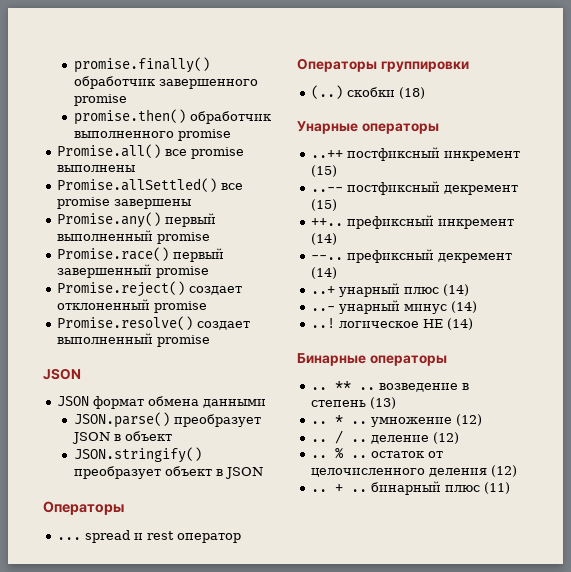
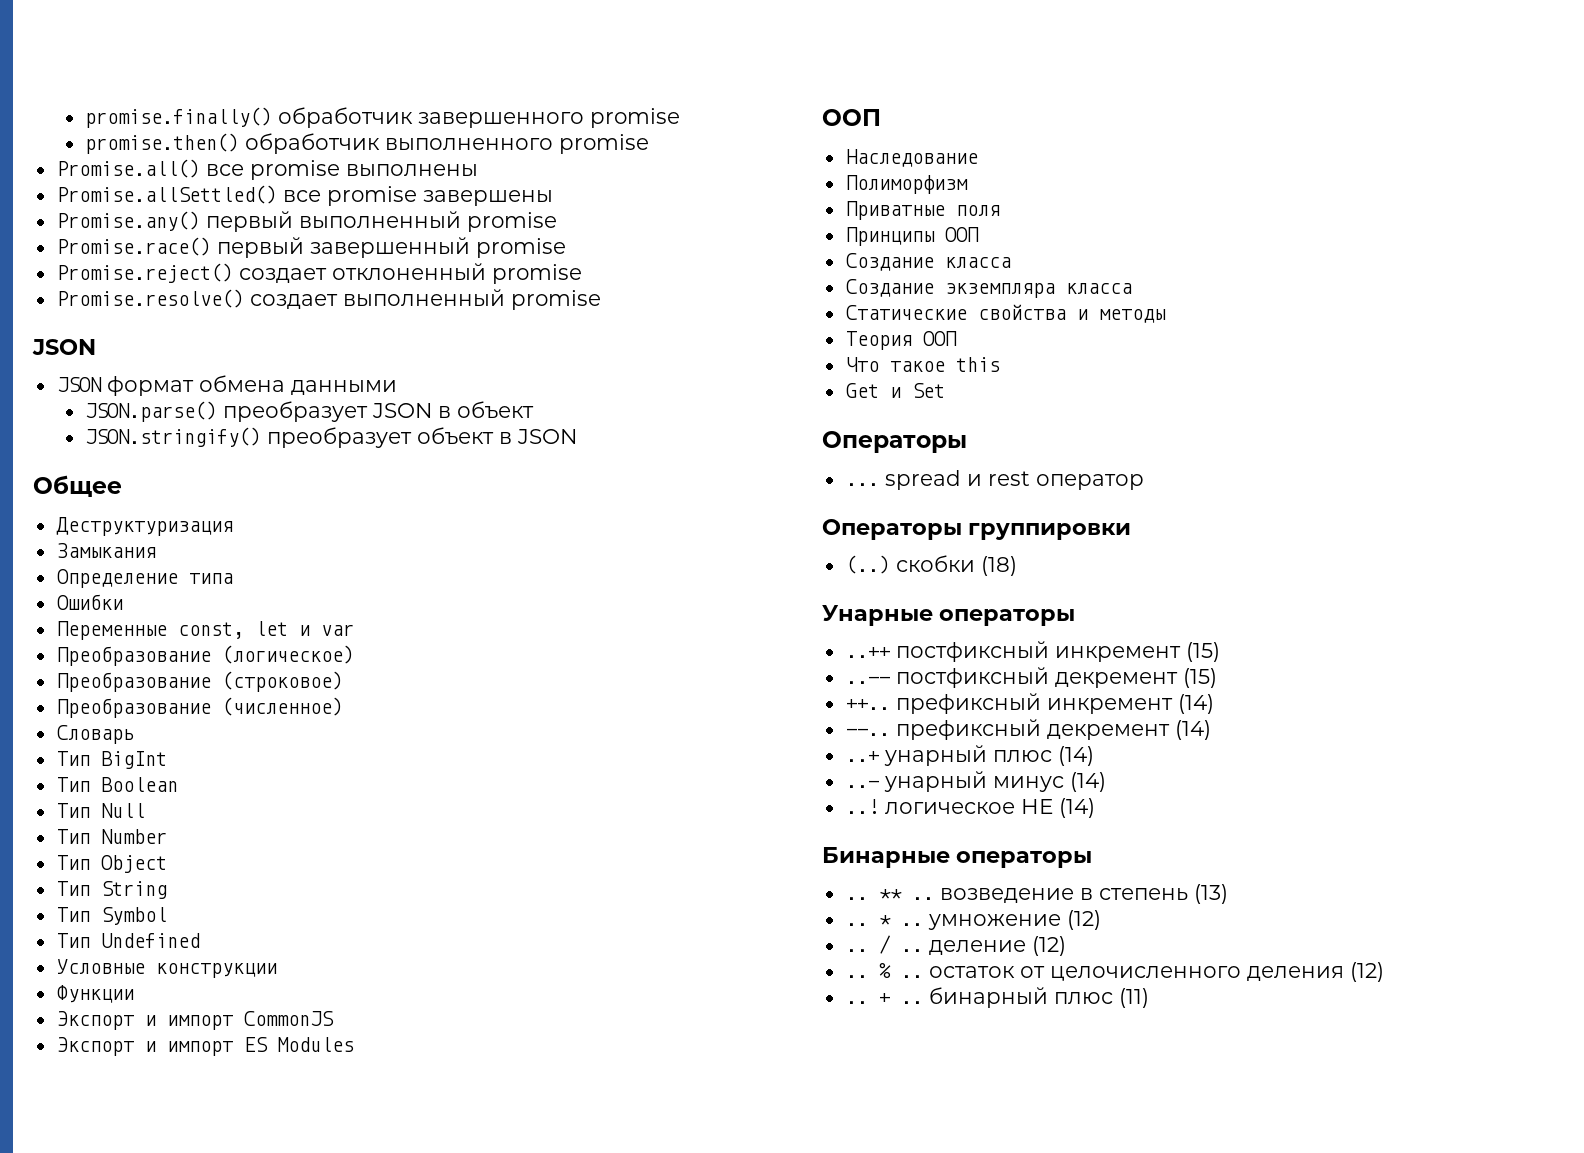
+ Общее
+ Деструктуризация
+ Замыкания
+ Определение типа
+ Ошибки
+ Переменные const, let и var
+ Преобразование (логическое)
+ Преобразование (строковое)
+ Преобразование (численное)
+ Словарь
+ Тип BigInt
+ Тип Boolean
+ Тип Null
+ Тип Number
+ Тип Object
+ Тип String
+ Тип Symbol
+ Тип Undefined
+ Условные конструкции
+ Функции
+ Экспорт и импорт CommonJS
+ Экспорт и импорт ES Modules
+ ООП
+ Наследование
+ Полиморфизм
+ Приватные поля
+ Принципы ООП
+ Создание класса
+ Создание экземпляра класса
+ Статические свойства и методы
+ Теория ООП
+ Что такое this
+ Get и Set

